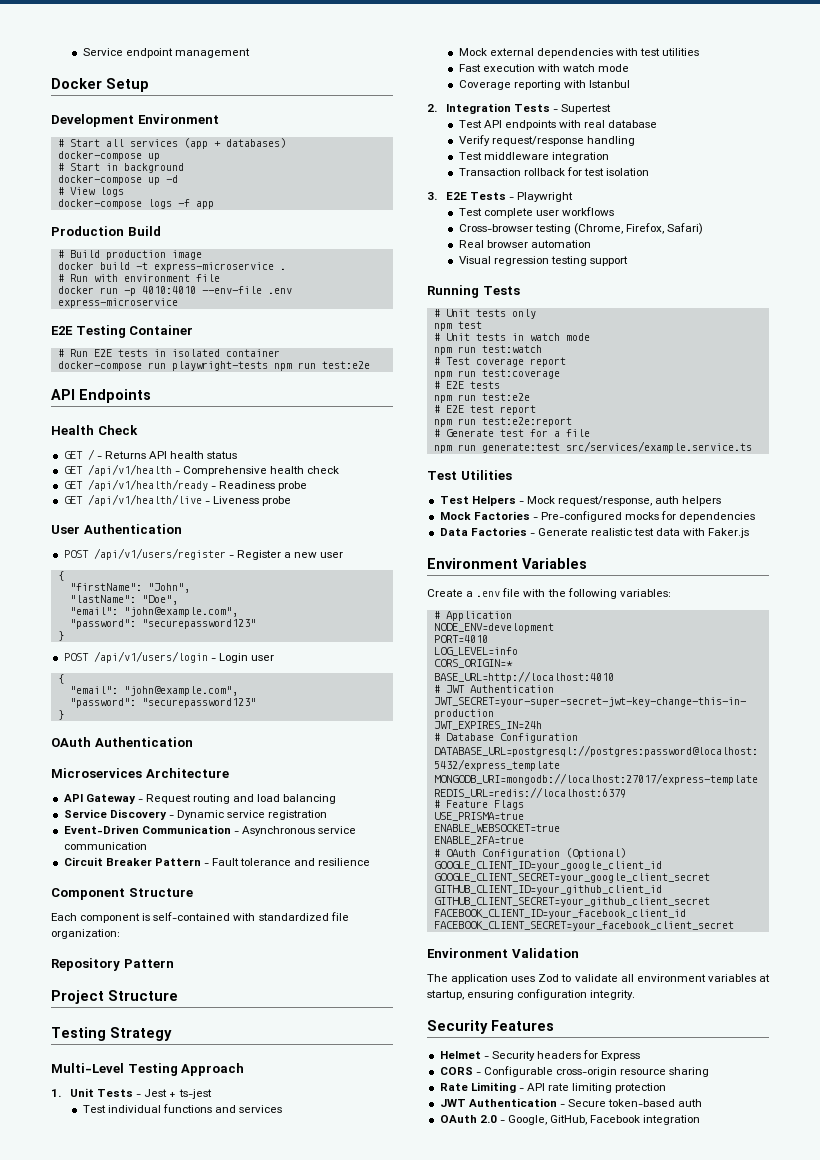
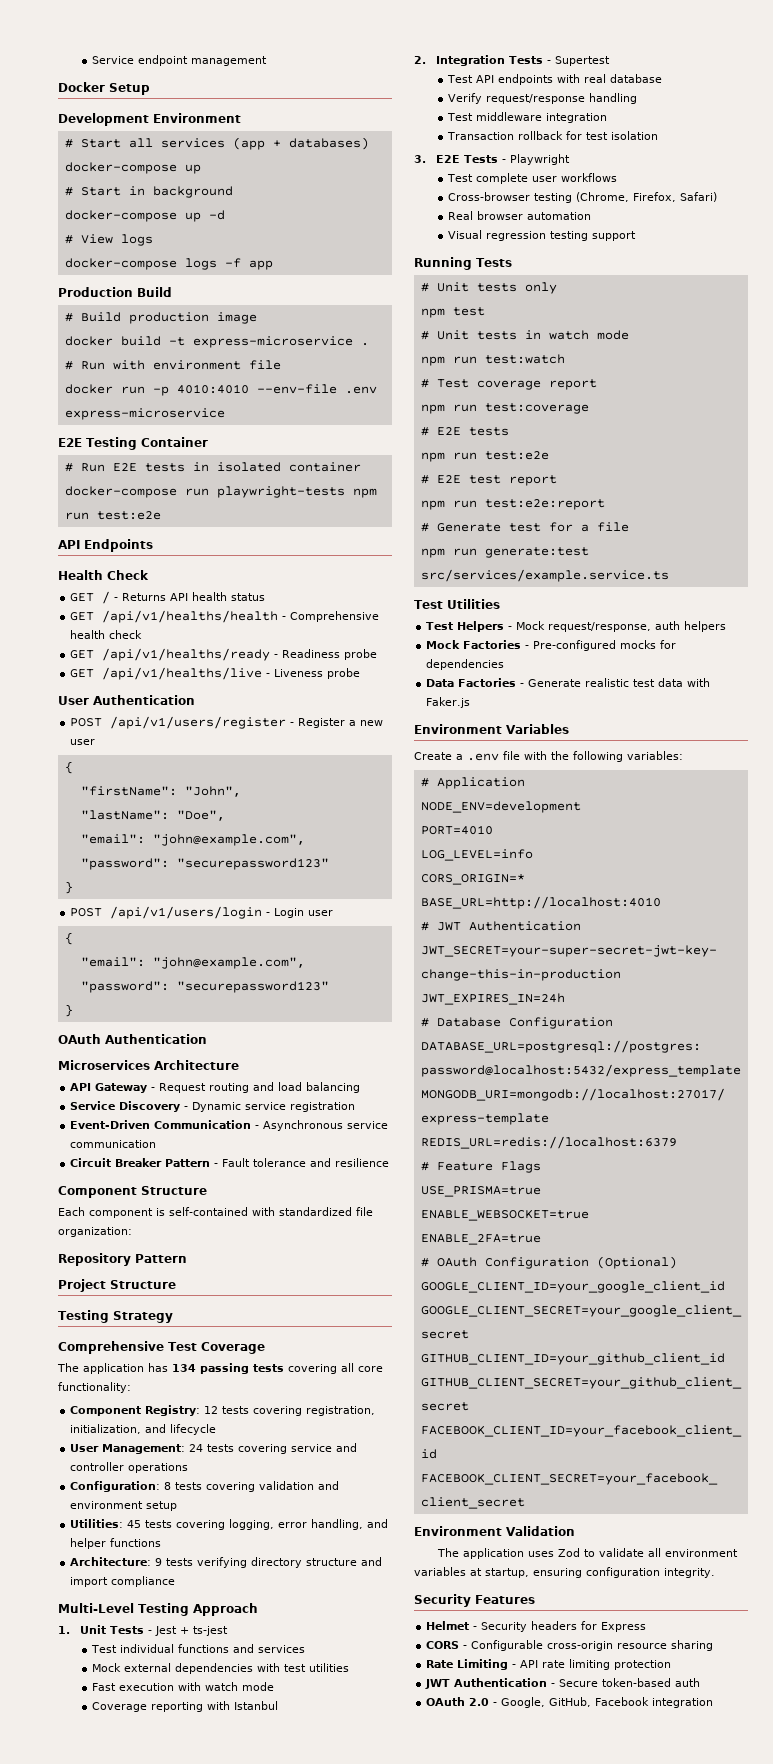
- GET /api/v1/health - Comprehensive health check
+ GET /api/v1/healths/health - Comprehensive health check
- GET /api/v1/health/ready - Readiness probe
+ GET /api/v1/healths/ready - Readiness probe
- GET /api/v1/health/live - Liveness probe
+ GET /api/v1/healths/live - Liveness probe
+ Comprehensive Test Coverage
+ The application has 134 passing tests covering all core functionality:
+ Component Registry: 12 tests covering registration, initialization, and lifecycle
+ User Management: 24 tests covering service and controller operations
+ Configuration: 8 tests covering validation and environment setup
+ Utilities: 45 tests covering logging, error handling, and helper functions
+ Architecture: 9 tests verifying directory structure and import compliance

